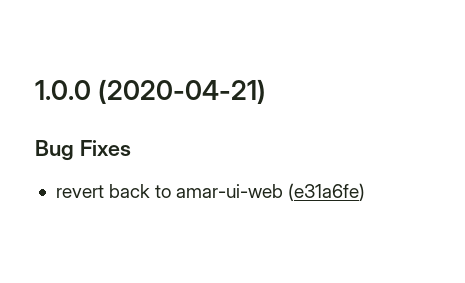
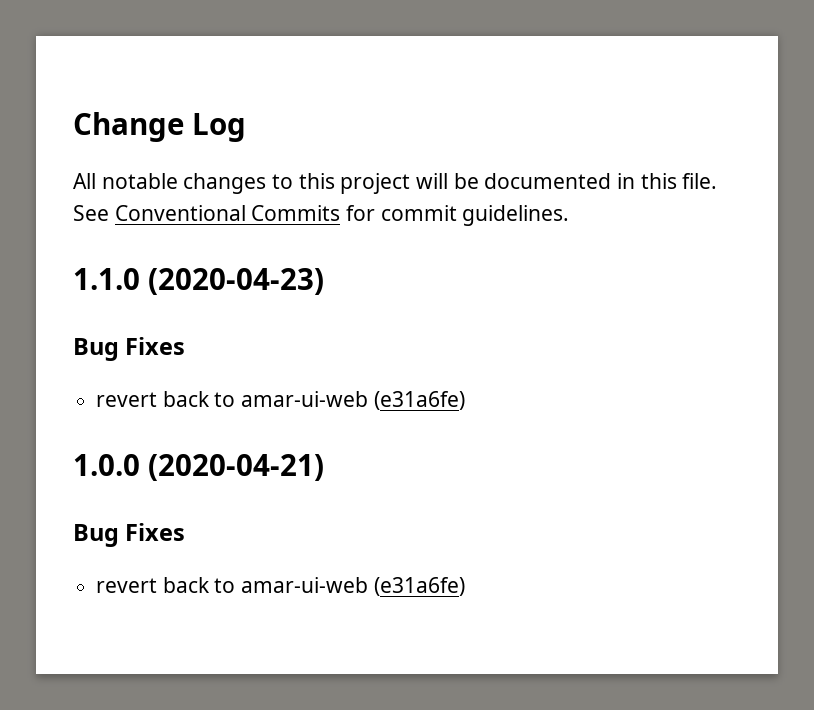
+ Change Log
+ All notable changes to this project will be documented in this file. See Conventional Commits for commit guidelines.
+ 1.1.0 (2020-04-23)
+ Bug Fixes
+ revert back to amar-ui-web (e31a6fe)

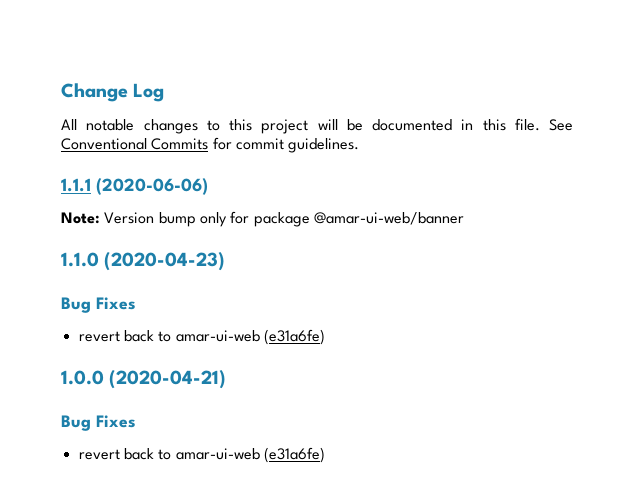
+ 1.1.1 (2020-06-06)
+ Note: Version bump only for package @amar-ui-web/banner

